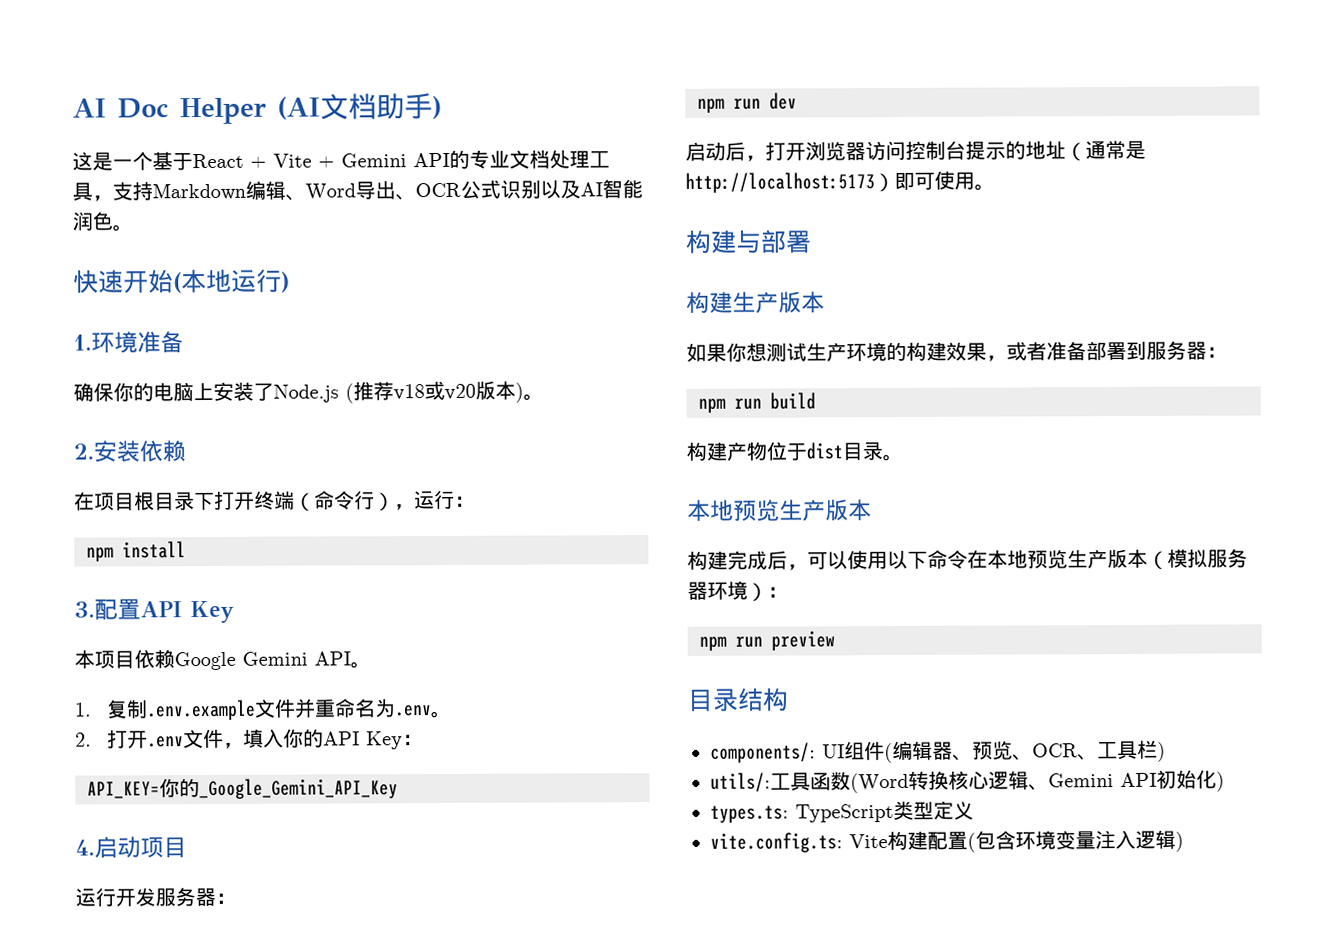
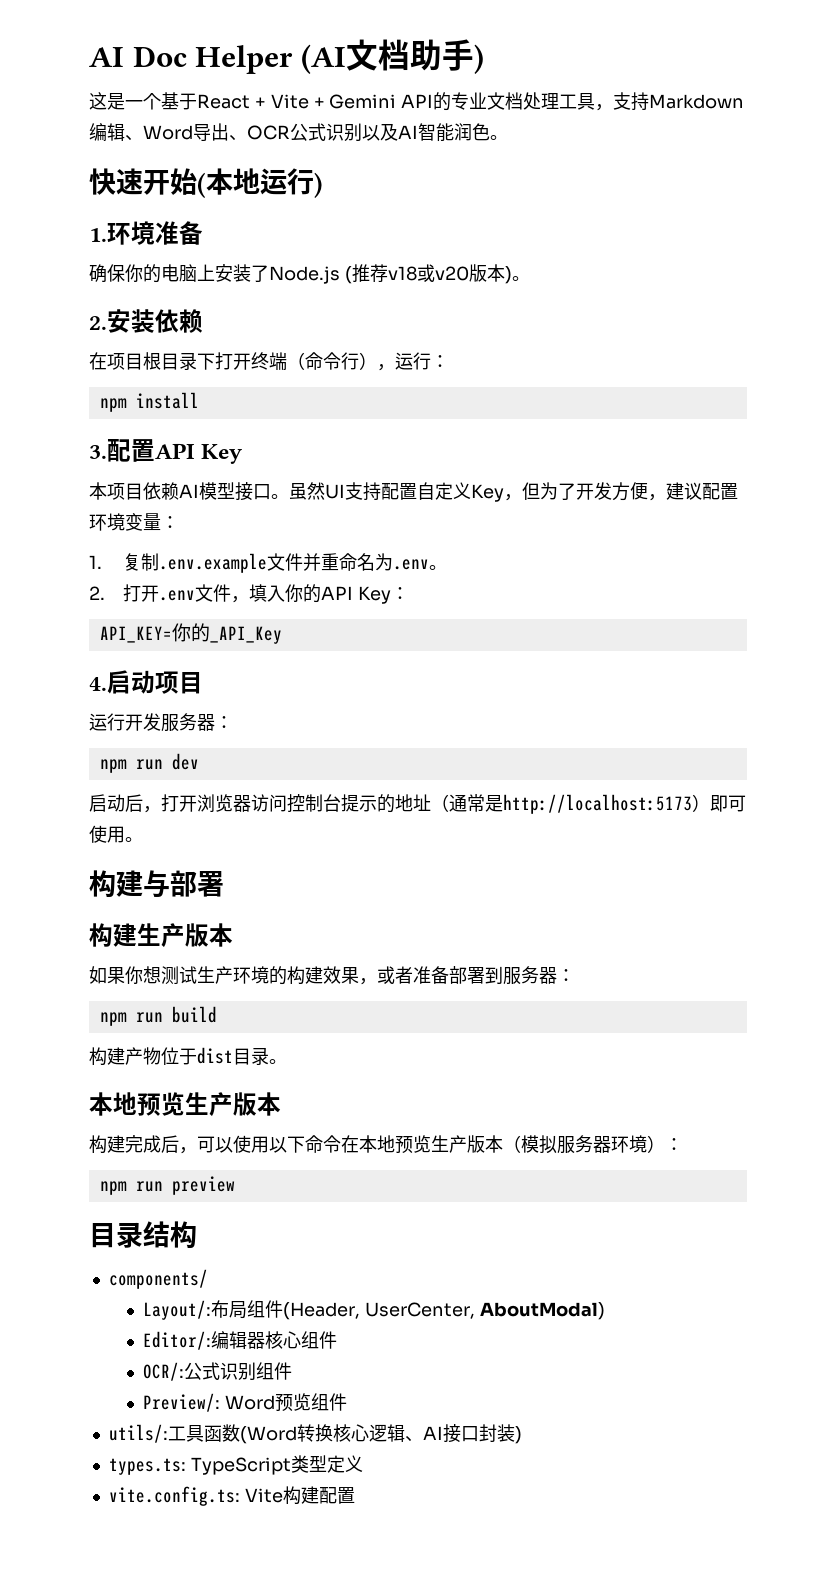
- 本项目依赖Google Gemini API。
+ 本项目依赖AI模型接口。虽然UI支持配置自定义Key，但为了开发方便，建议配置环境变量：
- API_KEY=你的_Google_Gemini_API_Key
+ API_KEY=你的_API_Key
- components/: UI组件(编辑器、预览、OCR、工具栏)
+ components/
+ Layout/:布局组件(Header, UserCenter, AboutModal)
+ Editor/:编辑器核心组件
+ OCR/:公式识别组件
+ Preview/: Word预览组件
- utils/:工具函数(Word转换核心逻辑、Gemini API初始化)
+ utils/:工具函数(Word转换核心逻辑、AI接口封装)
- vite.config.ts: Vite构建配置(包含环境变量注入逻辑)
+ vite.config.ts: Vite构建配置

